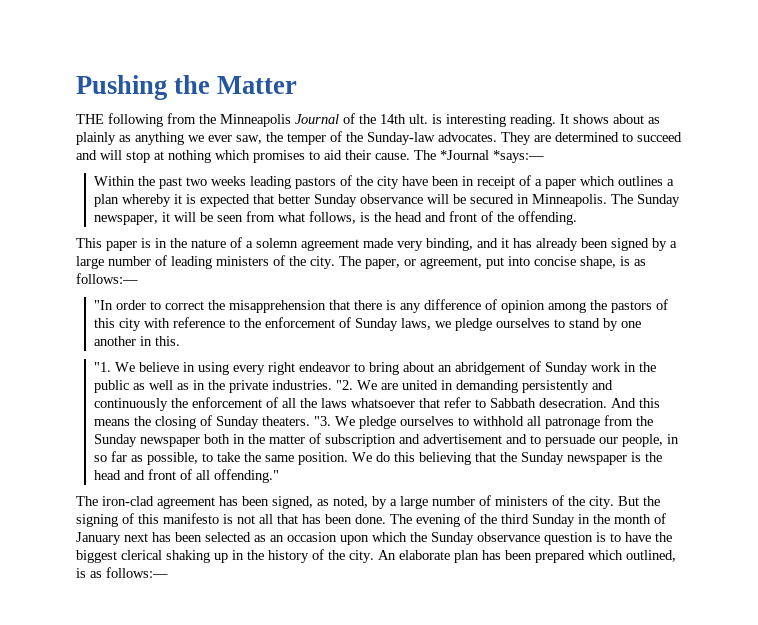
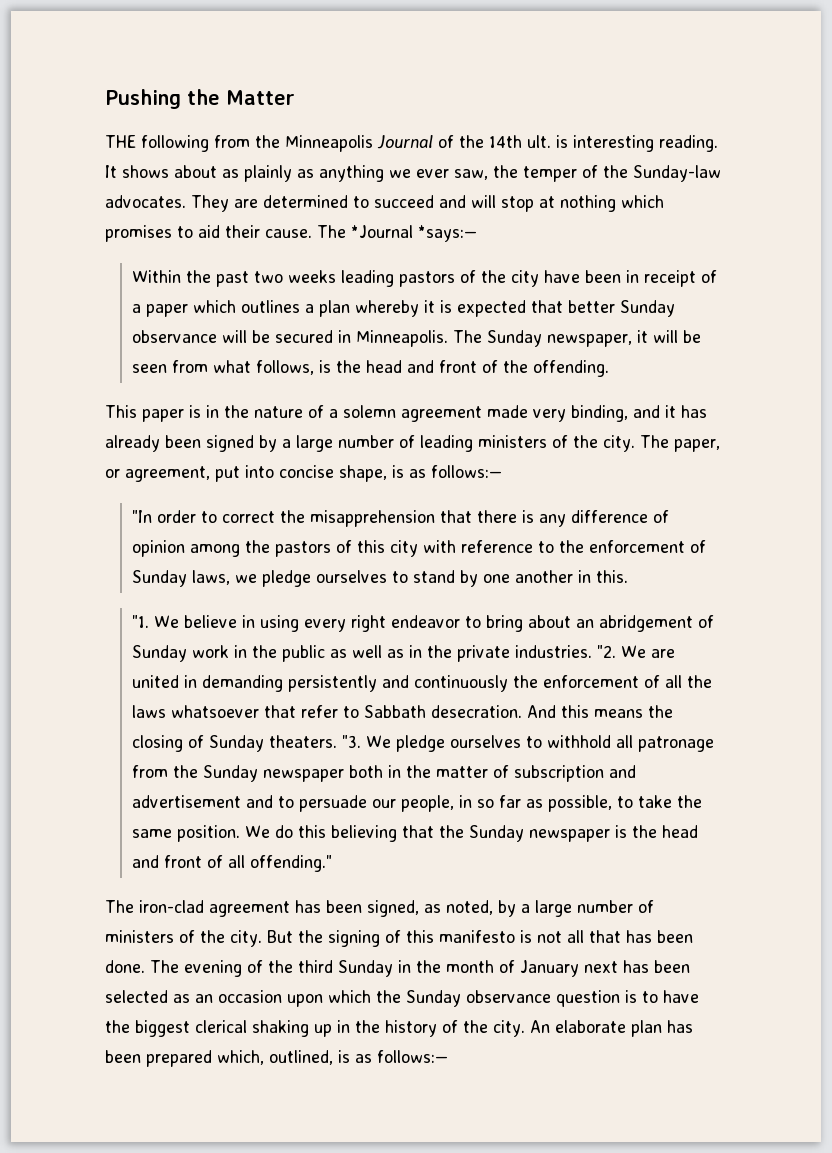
- An elaborate plan has been prepared which outlined, is as follows:—
+ An elaborate plan has been prepared which, outlined, is as follows:—

